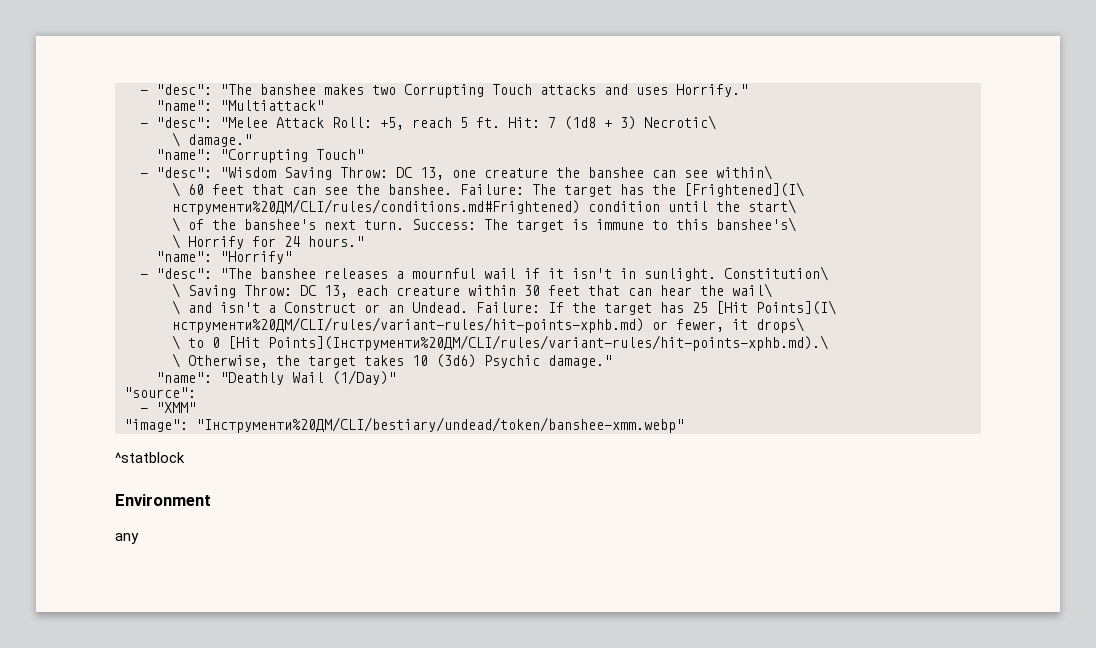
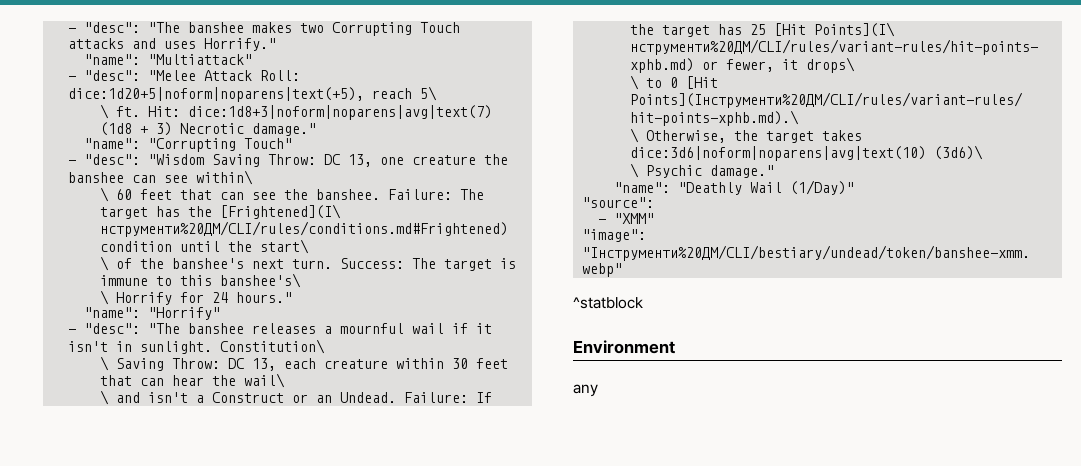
- - "desc": "Melee Attack Roll: +5, reach 5 ft.
+ - "desc": "Melee Attack Roll: dice:1d20+5|noform|noparens|text(+5), reach 5\
+ \ ft.
- Hit: 7 (1d8 + 3) Necrotic\
- \ damage."
+ Hit: dice:1d8+3|noform|noparens|avg|text(7) (1d8 + 3) Necrotic damage."
- \ Otherwise, the target takes 10 (3d6) Psychic damage."
+ \ Otherwise, the target takes dice:3d6|noform|noparens|avg|text(10) (3d6)\
+ \ Psychic damage."

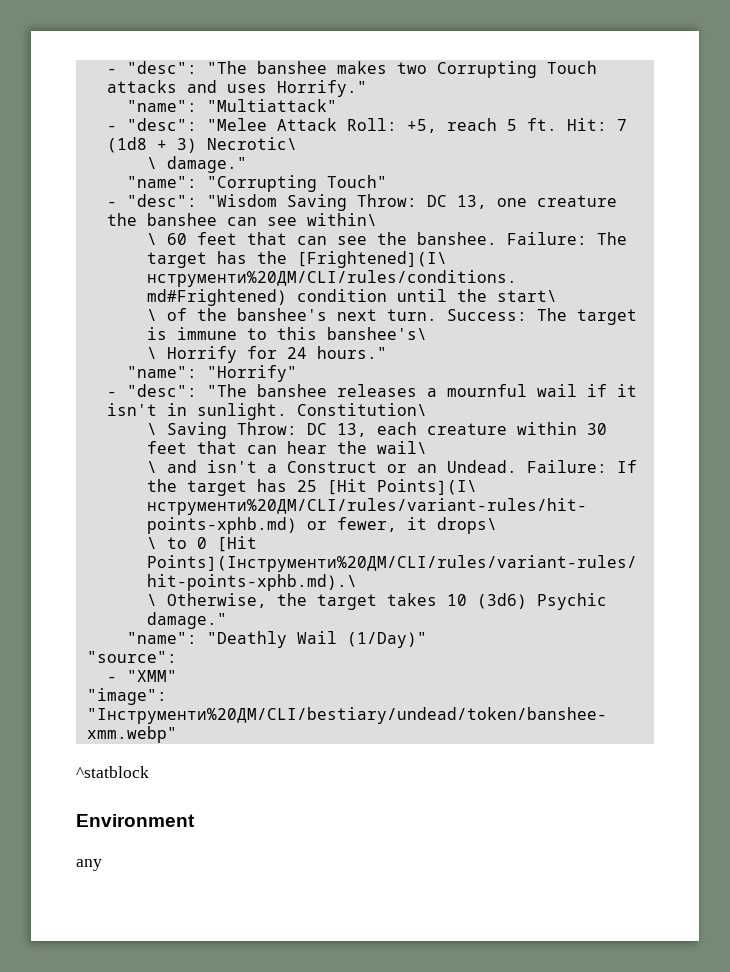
- - "desc": "Melee Attack Roll: dice:1d20+5|noform|noparens|text(+5), reach 5\
- \ ft.
+ - "desc": "Melee Attack Roll: +5, reach 5 ft.
- Hit: dice:1d8+3|noform|noparens|avg|text(7) (1d8 + 3) Necrotic damage."
+ Hit: 7 (1d8 + 3) Necrotic\
+ \ damage."
- \ Otherwise, the target takes dice:3d6|noform|noparens|avg|text(10) (3d6)\
- \ Psychic damage."
+ \ Otherwise, the target takes 10 (3d6) Psychic damage."

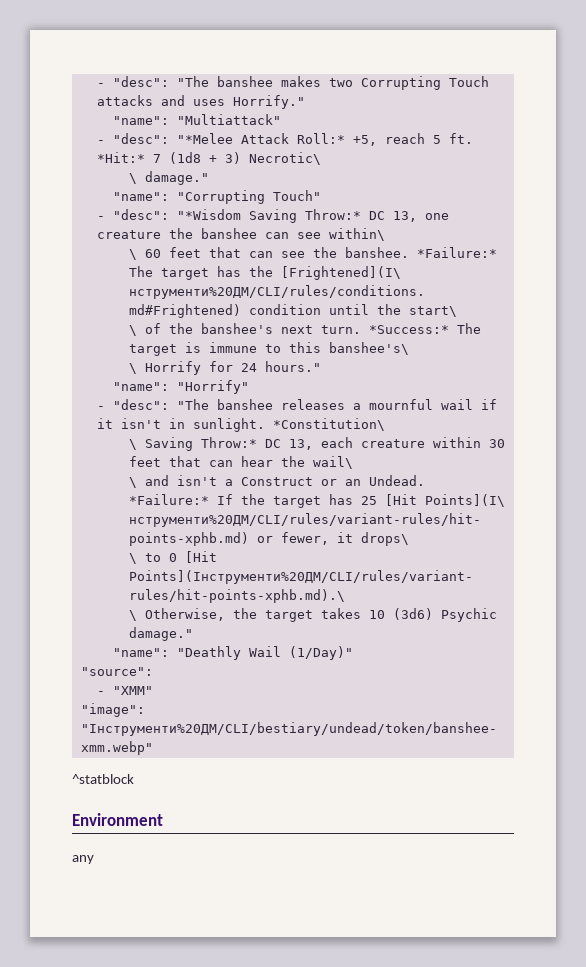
- - "desc": "Melee Attack Roll: +5, reach 5 ft.
+ - "desc": "*Melee Attack Roll:* +5, reach 5 ft.
- Hit: 7 (1d8 + 3) Necrotic\
+ *Hit:* 7 (1d8 + 3) Necrotic\
- - "desc": "Wisdom Saving Throw: DC 13, one creature the banshee can see within\
+ - "desc": "*Wisdom Saving Throw:* DC 13, one creature the banshee can see within\
- Failure: The target has the [Frightened](І\
+ *Failure:* The target has the [Frightened](І\
- Success: The target is immune to this banshee's\
+ *Success:* The target is immune to this banshee's\
- Constitution\
+ *Constitution\
- \ Saving Throw: DC 13, each creature within 30 feet that can hear the wail\
+ \ Saving Throw:* DC 13, each creature within 30 feet that can hear the wail\
- Failure: If the target has 25 [Hit Points](І\
+ *Failure:* If the target has 25 [Hit Points](І\

